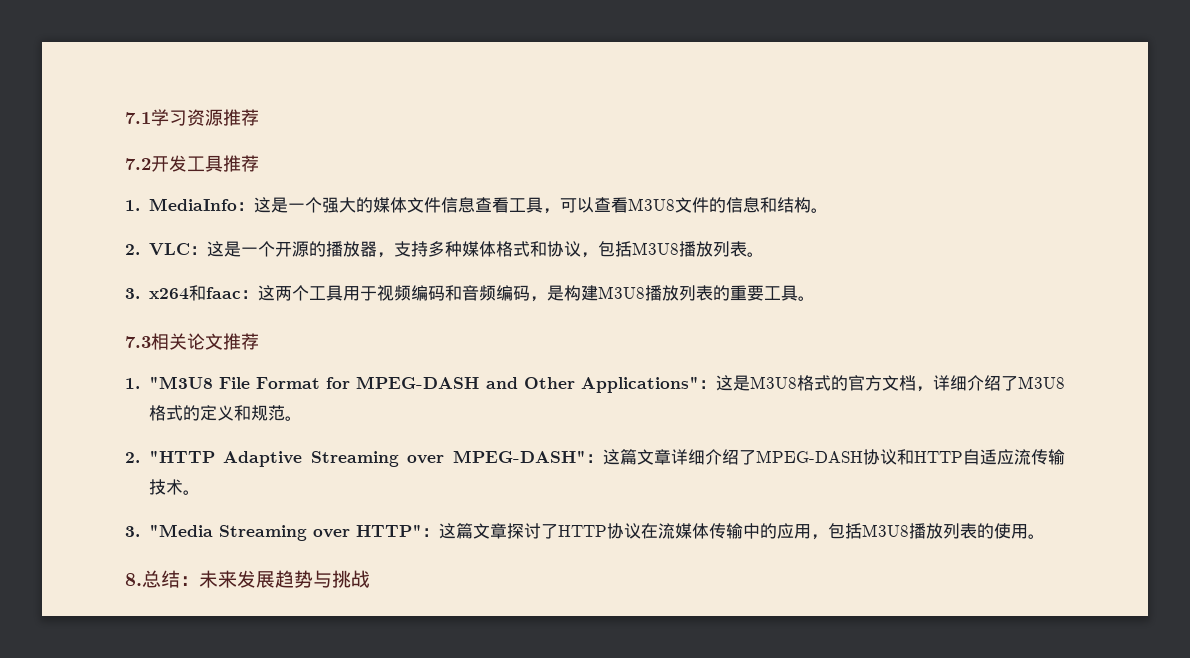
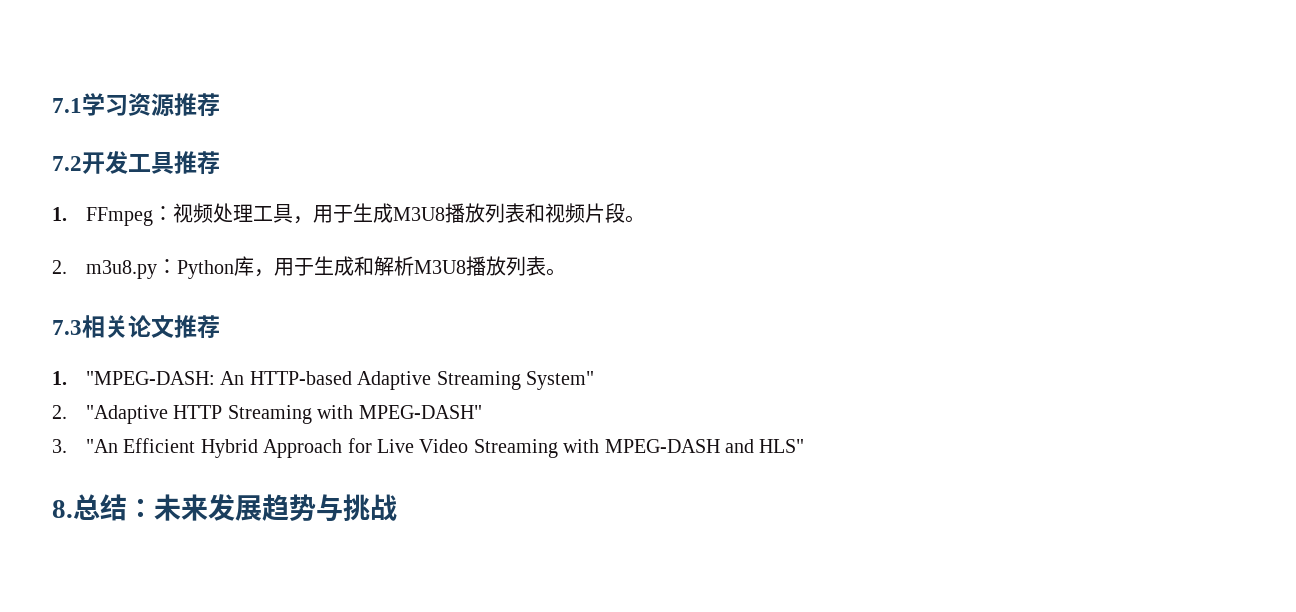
- 1. MediaInfo：这是一个强大的媒体文件信息查看工具，可以查看M3U8文件的信息和结构。
- 2. VLC：这是一个开源的播放器，支持多种媒体格式和协议，包括M3U8播放列表。
- 3. x264和faac：这两个工具用于视频编码和音频编码，是构建M3U8播放列表的重要工具。
+ 1. FFmpeg：视频处理工具，用于生成M3U8播放列表和视频片段。
+ 2. m3u8.py：Python库，用于生成和解析M3U8播放列表。
- 1. "M3U8 File Format for MPEG-DASH and Other Applications"：这是M3U8格式的官方文档，详细介绍了M3U8格式的定义和规范。
- 2. "HTTP Adaptive Streaming over MPEG-DASH"：这篇文章详细介绍了MPEG-DASH协议和HTTP自适应流传输技术。
- 3. "Media Streaming over HTTP"：这篇文章探讨了HTTP协议在流媒体传输中的应用，包括M3U8播放列表的使用。
+ 1. "MPEG-DASH: An HTTP-based Adaptive Streaming System"
+ 2. "Adaptive HTTP Streaming with MPEG-DASH"
+ 3. "An Efficient Hybrid Approach for Live Video Streaming with MPEG-DASH and HLS"

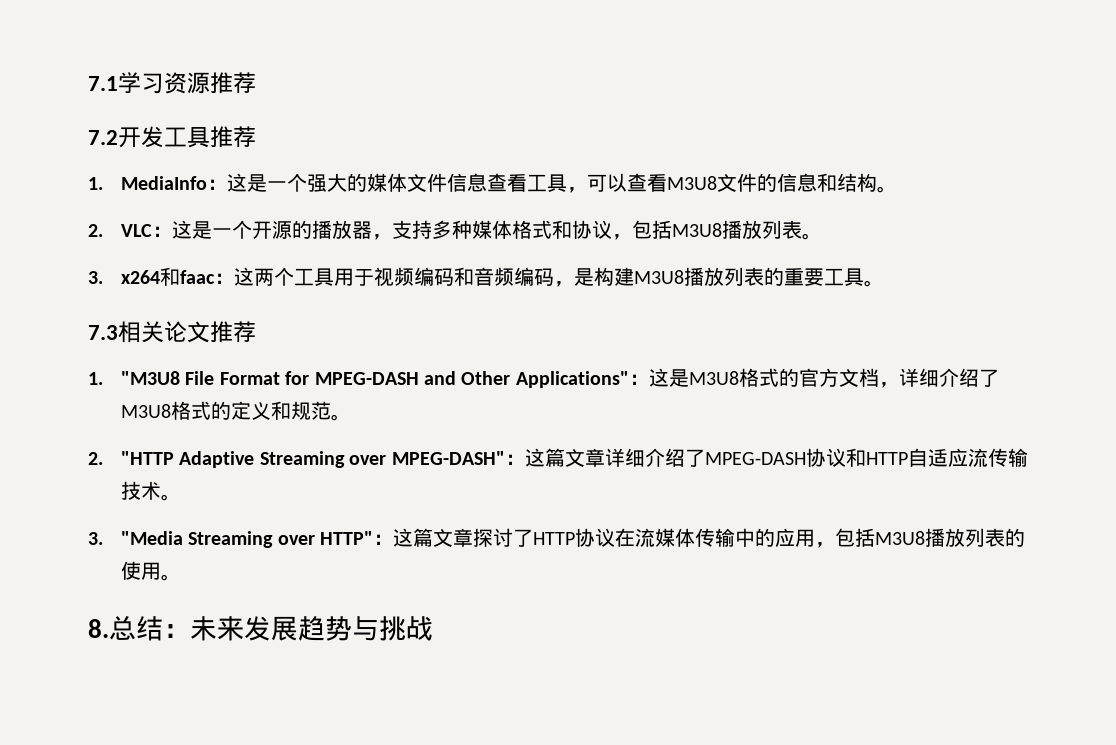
- 1. FFmpeg：视频处理工具，用于生成M3U8播放列表和视频片段。
- 2. m3u8.py：Python库，用于生成和解析M3U8播放列表。
+ 1. MediaInfo：这是一个强大的媒体文件信息查看工具，可以查看M3U8文件的信息和结构。
+ 2. VLC：这是一个开源的播放器，支持多种媒体格式和协议，包括M3U8播放列表。
+ 3. x264和faac：这两个工具用于视频编码和音频编码，是构建M3U8播放列表的重要工具。
- 1. "MPEG-DASH: An HTTP-based Adaptive Streaming System"
- 2. "Adaptive HTTP Streaming with MPEG-DASH"
- 3. "An Efficient Hybrid Approach for Live Video Streaming with MPEG-DASH and HLS"
+ 1. "M3U8 File Format for MPEG-DASH and Other Applications"：这是M3U8格式的官方文档，详细介绍了M3U8格式的定义和规范。
+ 2. "HTTP Adaptive Streaming over MPEG-DASH"：这篇文章详细介绍了MPEG-DASH协议和HTTP自适应流传输技术。
+ 3. "Media Streaming over HTTP"：这篇文章探讨了HTTP协议在流媒体传输中的应用，包括M3U8播放列表的使用。

